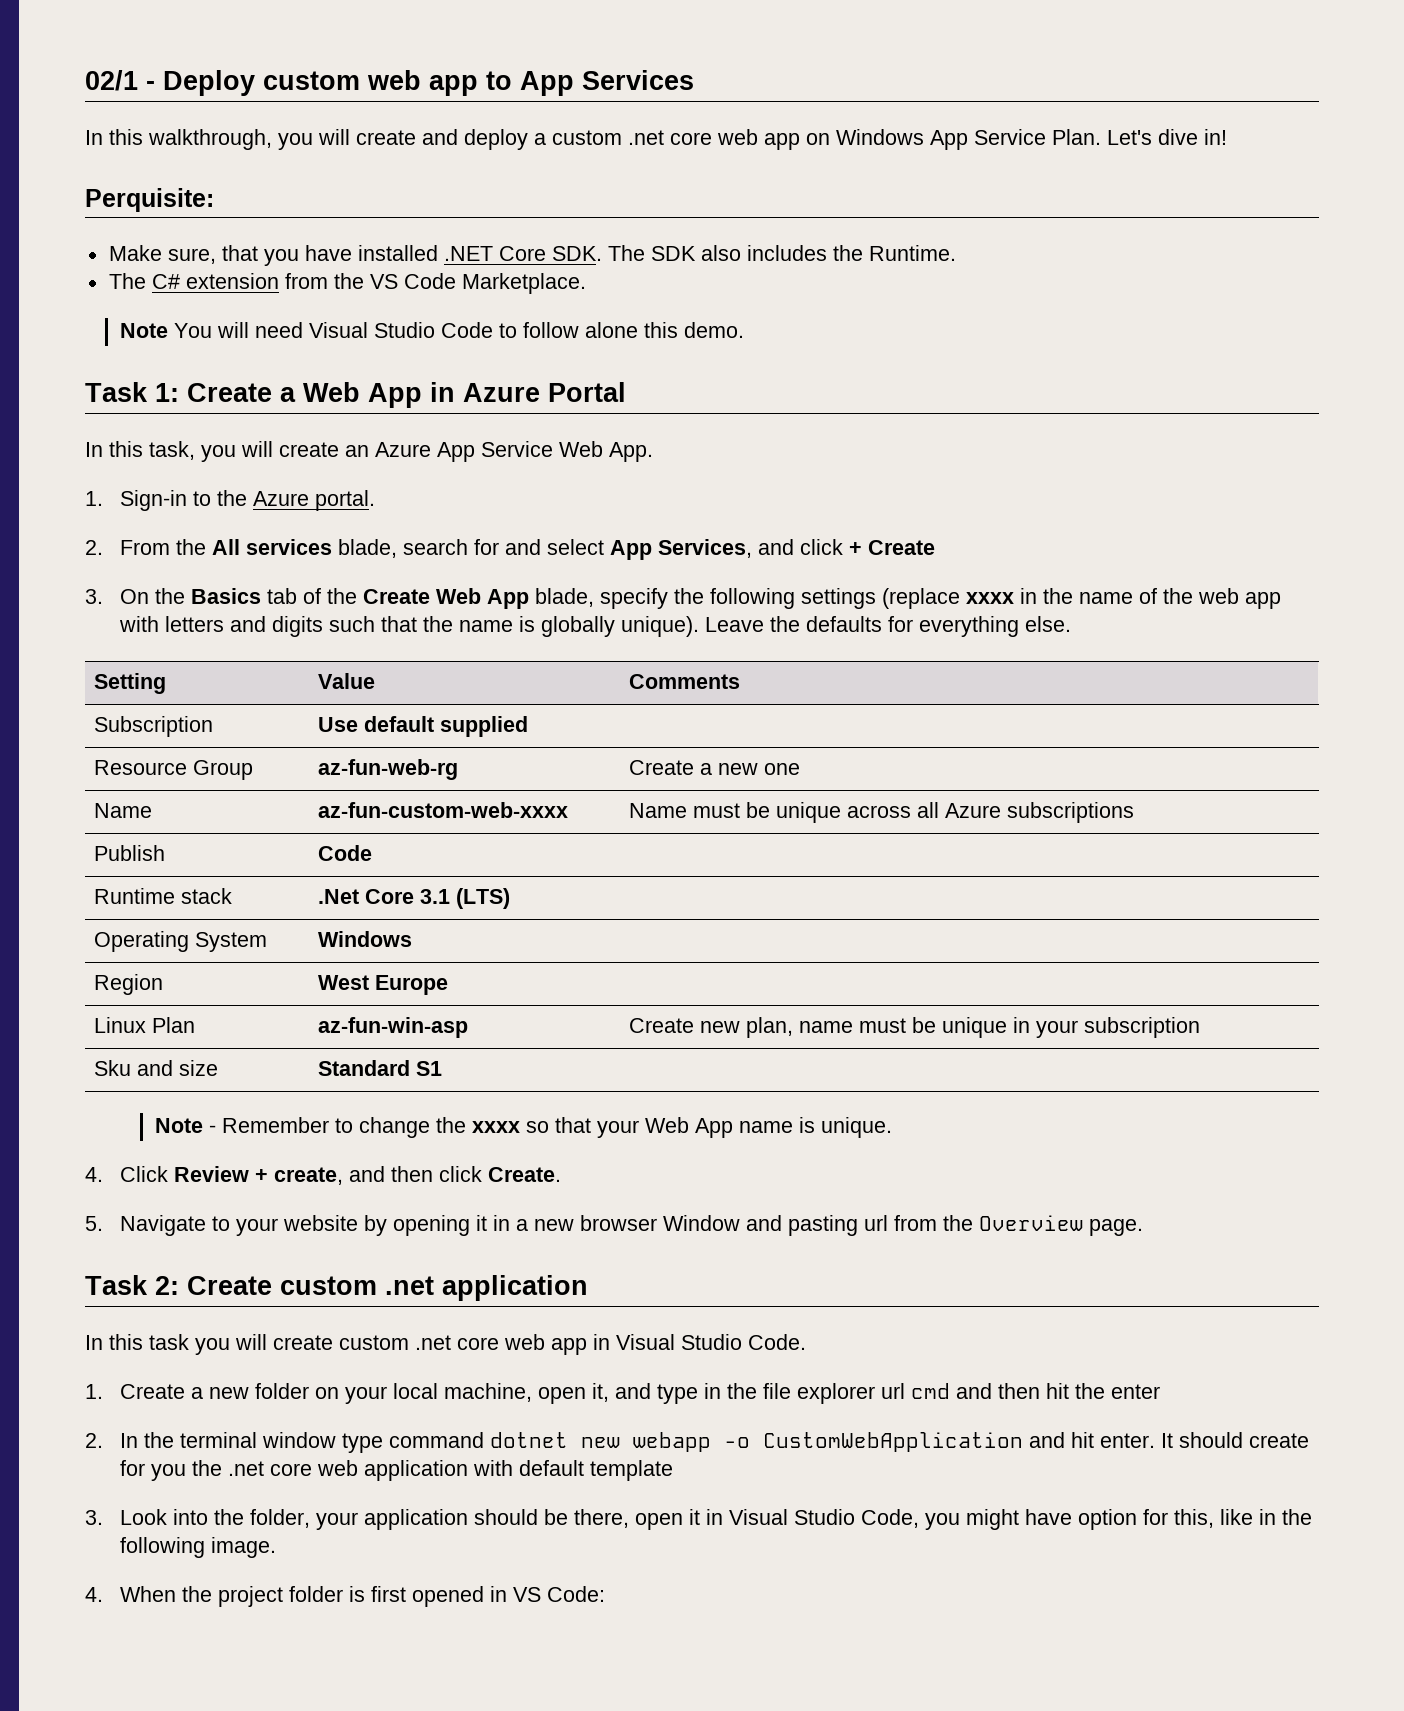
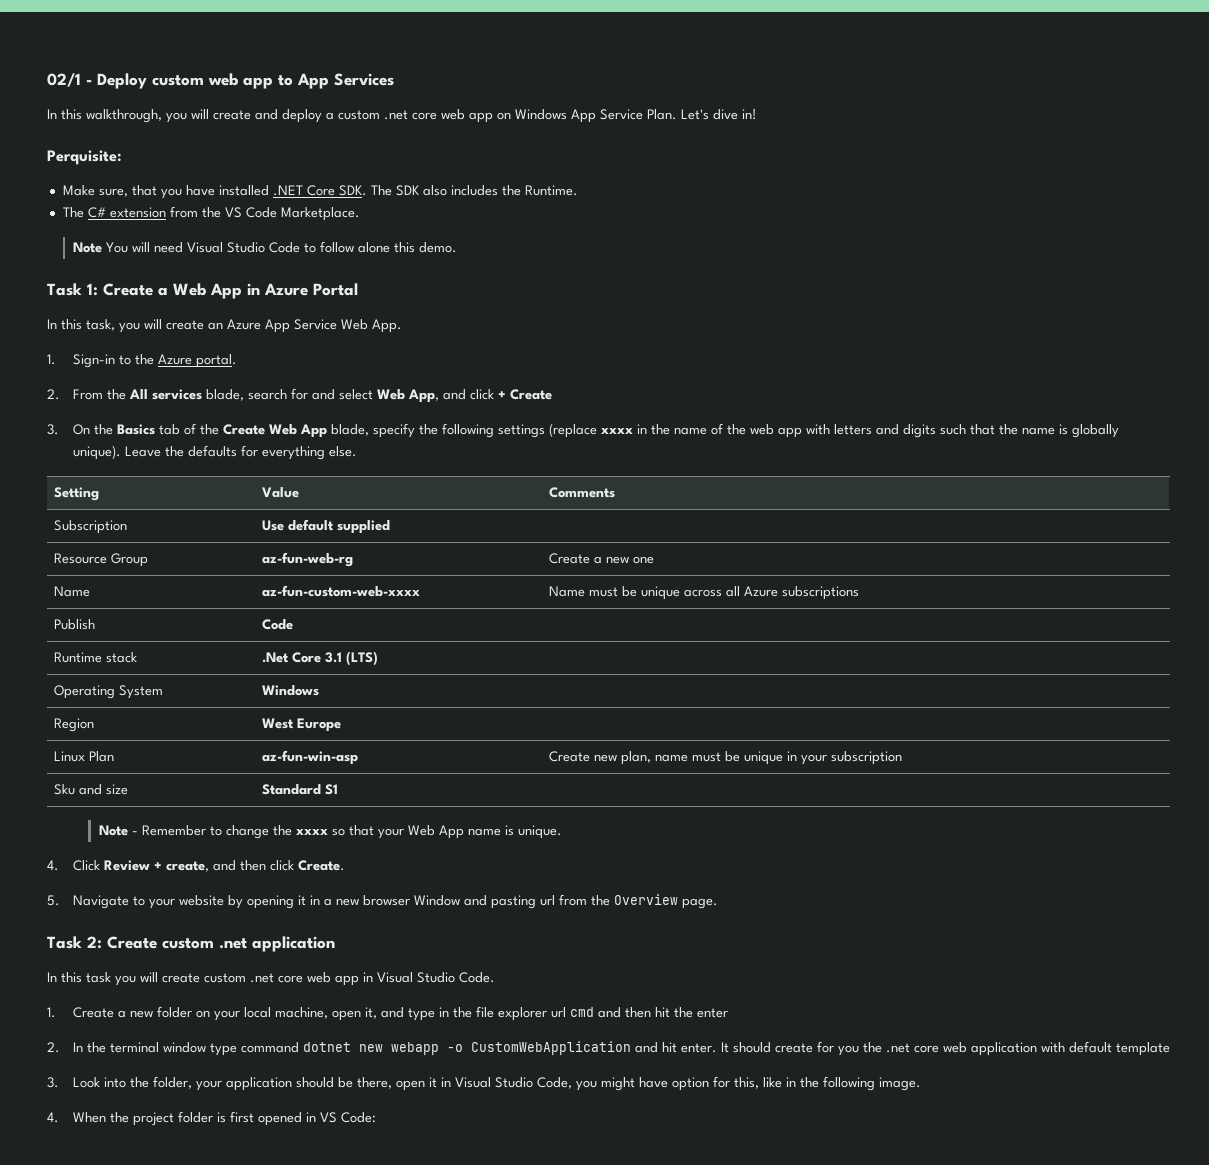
- 2. From the All services blade, search for and select App Services, and click + Create
+ 2. From the All services blade, search for and select Web App, and click + Create

